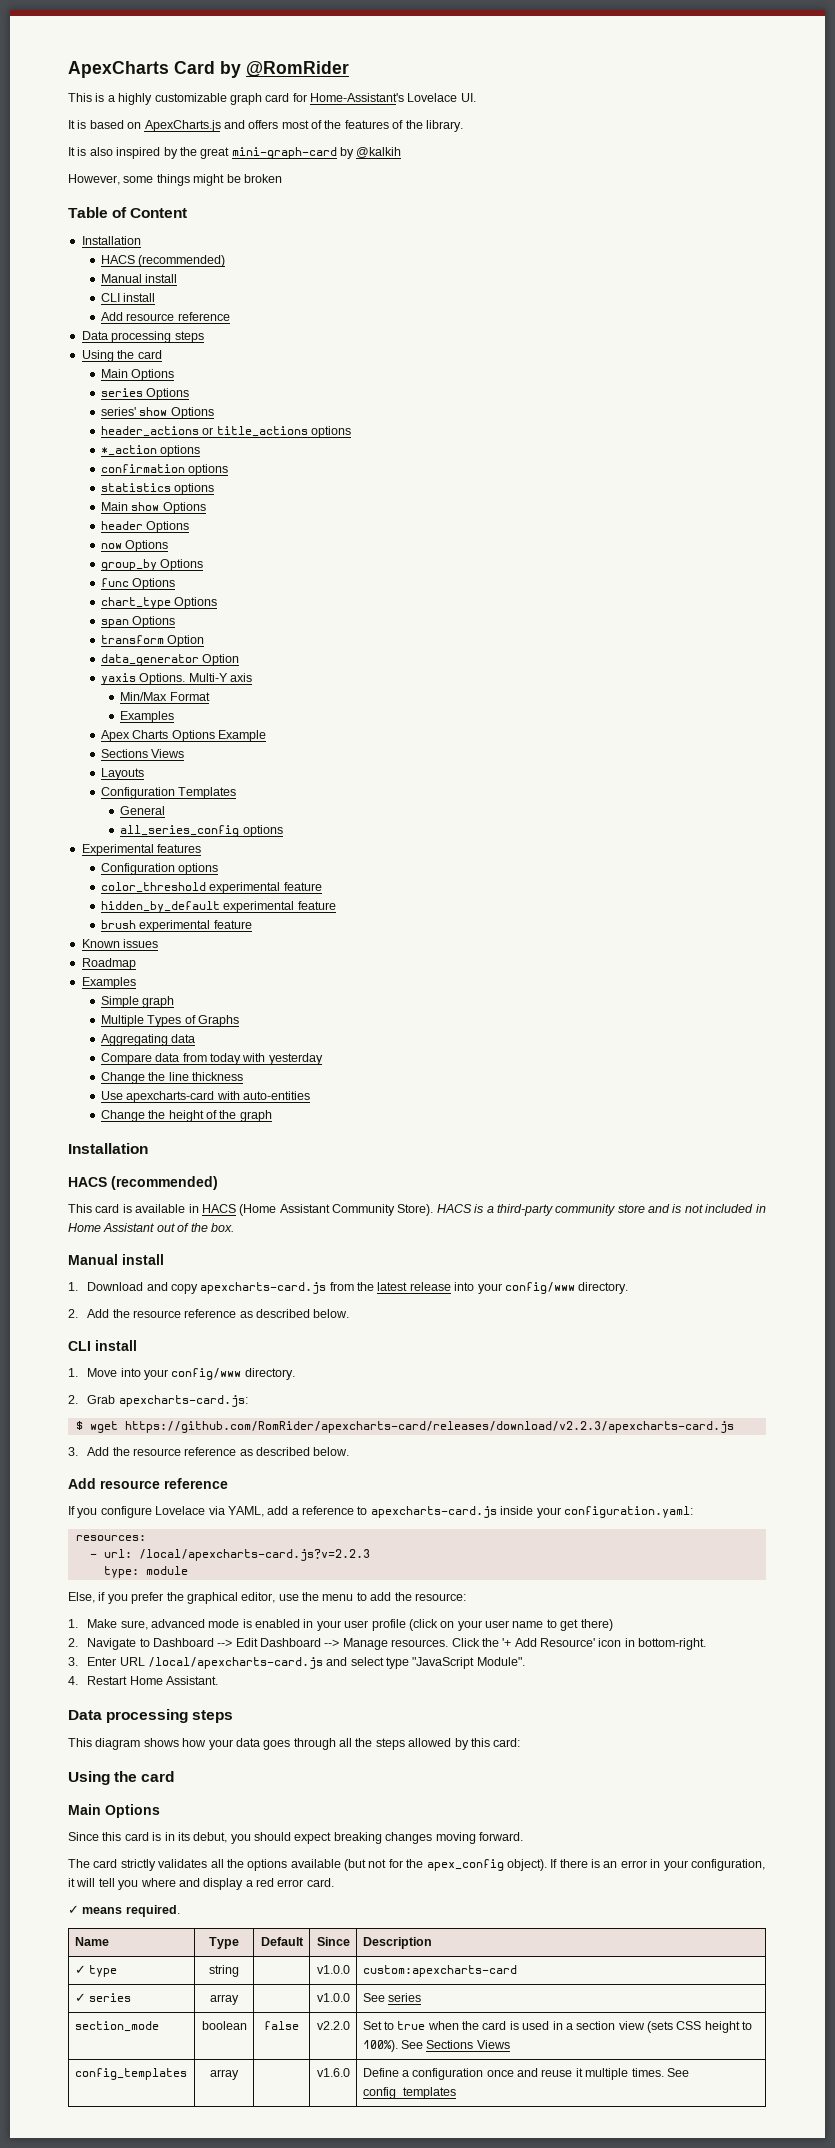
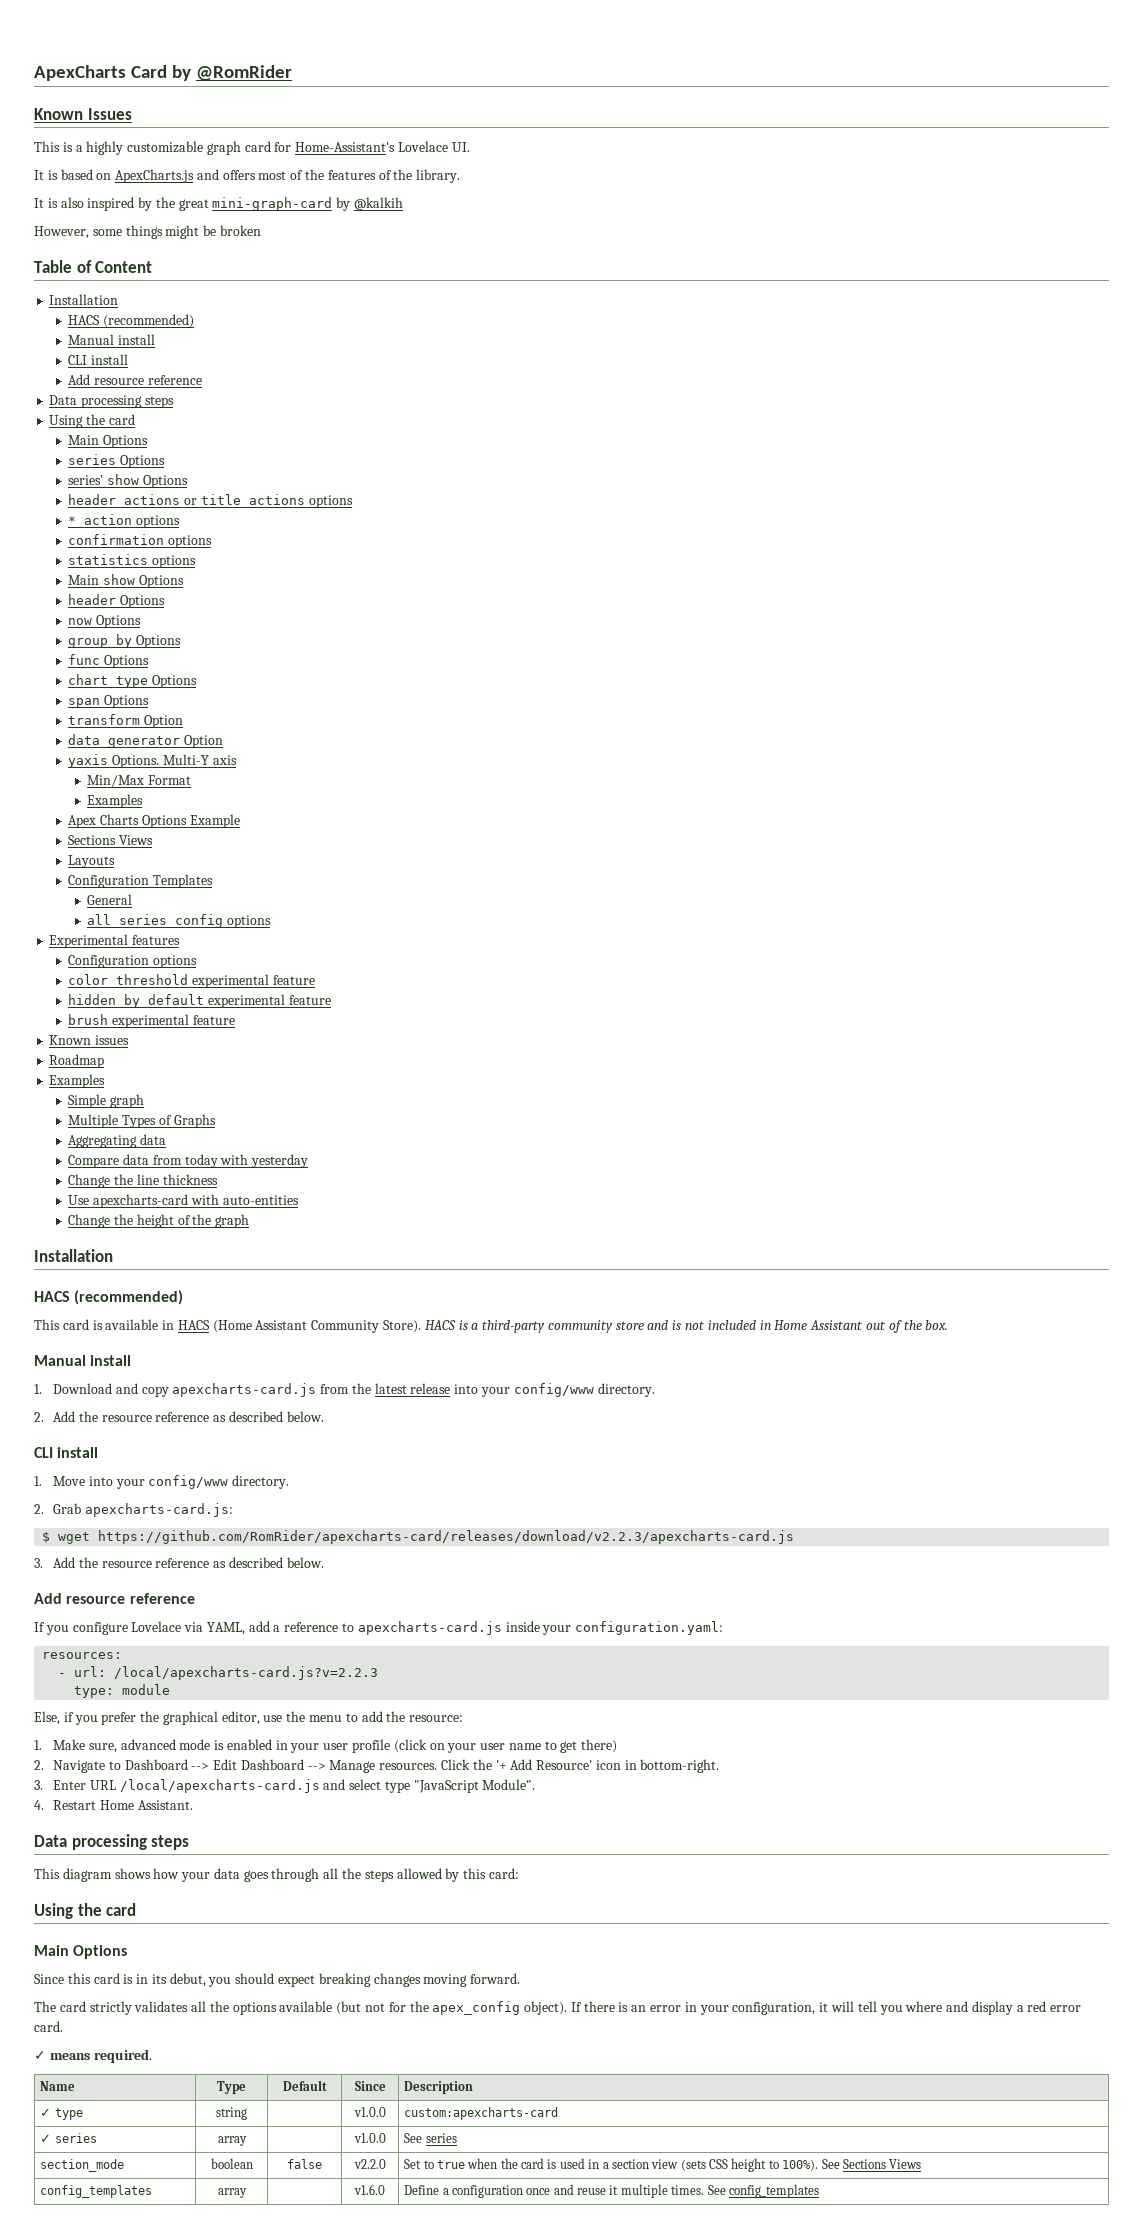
+ Known Issues

